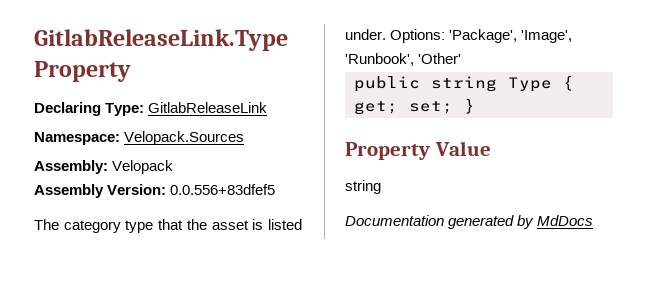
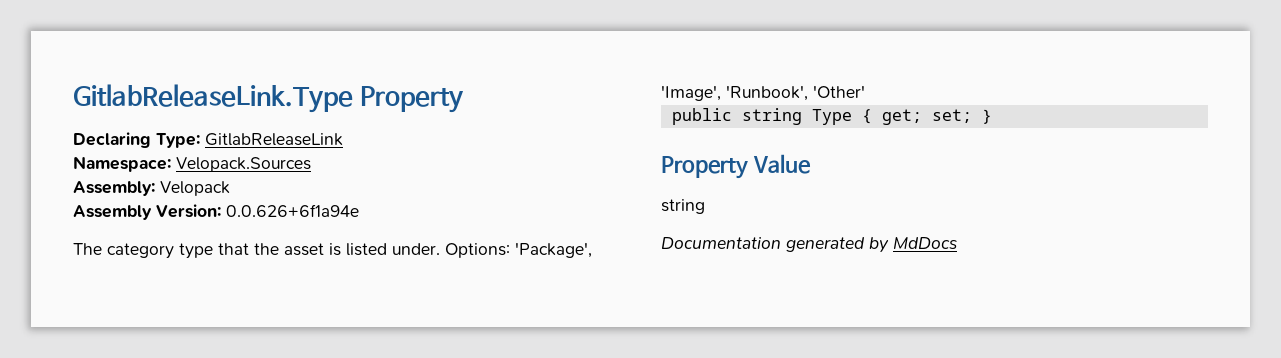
- Assembly Version: 0.0.556+83dfef5
+ Assembly Version: 0.0.626+6f1a94e

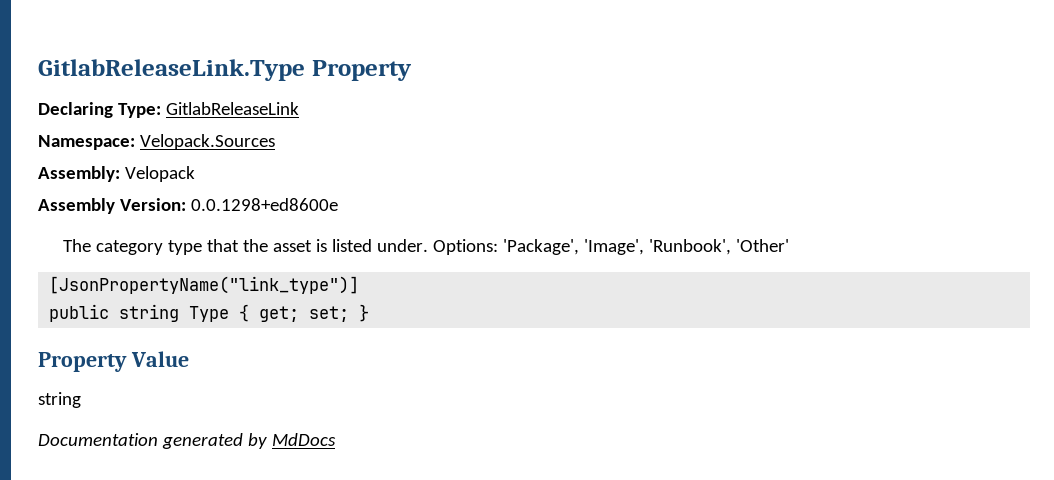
- Assembly Version: 0.0.626+6f1a94e
+ Assembly Version: 0.0.1298+ed8600e
+ [JsonPropertyName("link_type")]

